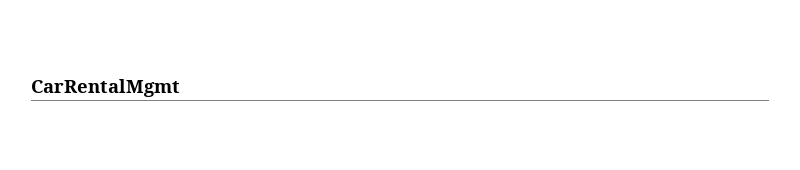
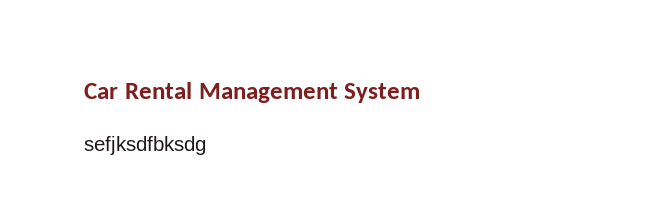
- CarRentalMgmt
+ Car Rental Management System
+ sefjksdfbksdg

